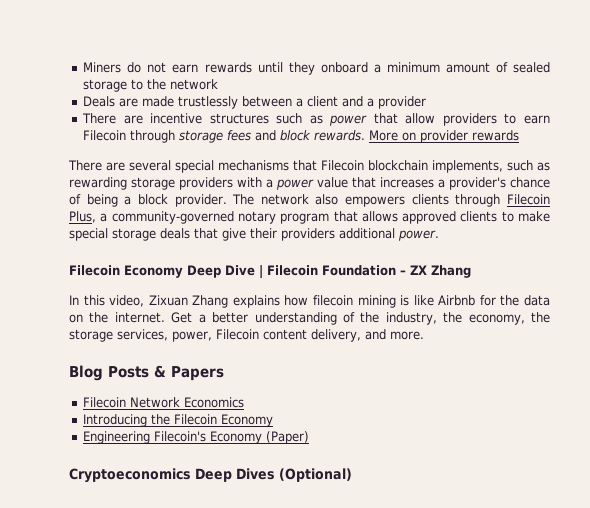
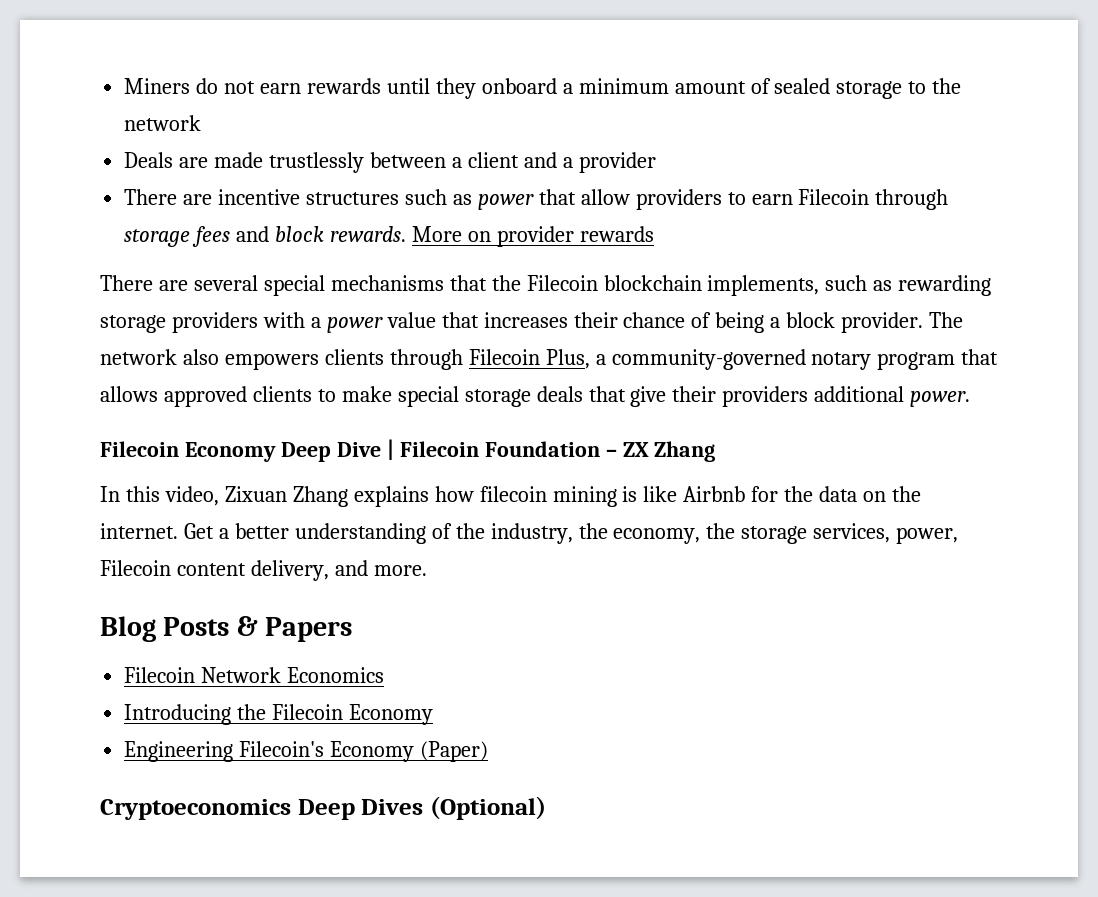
- There are several special mechanisms that Filecoin blockchain implements, such as rewarding storage providers with a power value that increases a provider's chance of being a block provider.
+ There are several special mechanisms that the Filecoin blockchain implements, such as rewarding storage providers with a power value that increases their chance of being a block provider.

